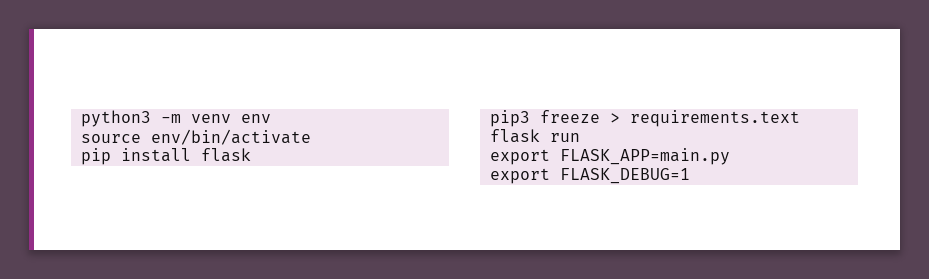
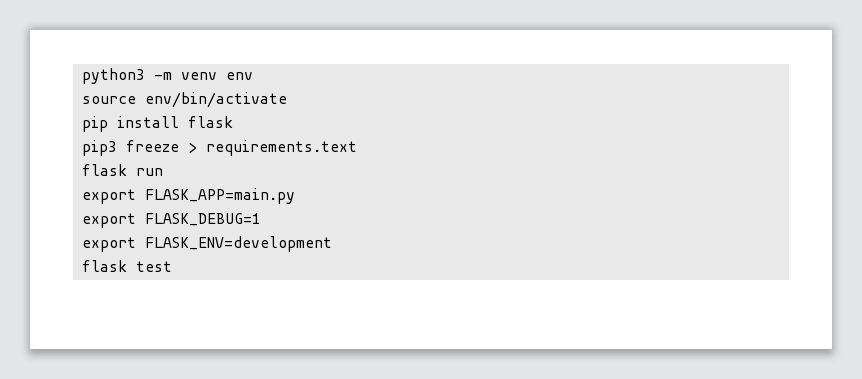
+ export FLASK_ENV=development
+ flask test

